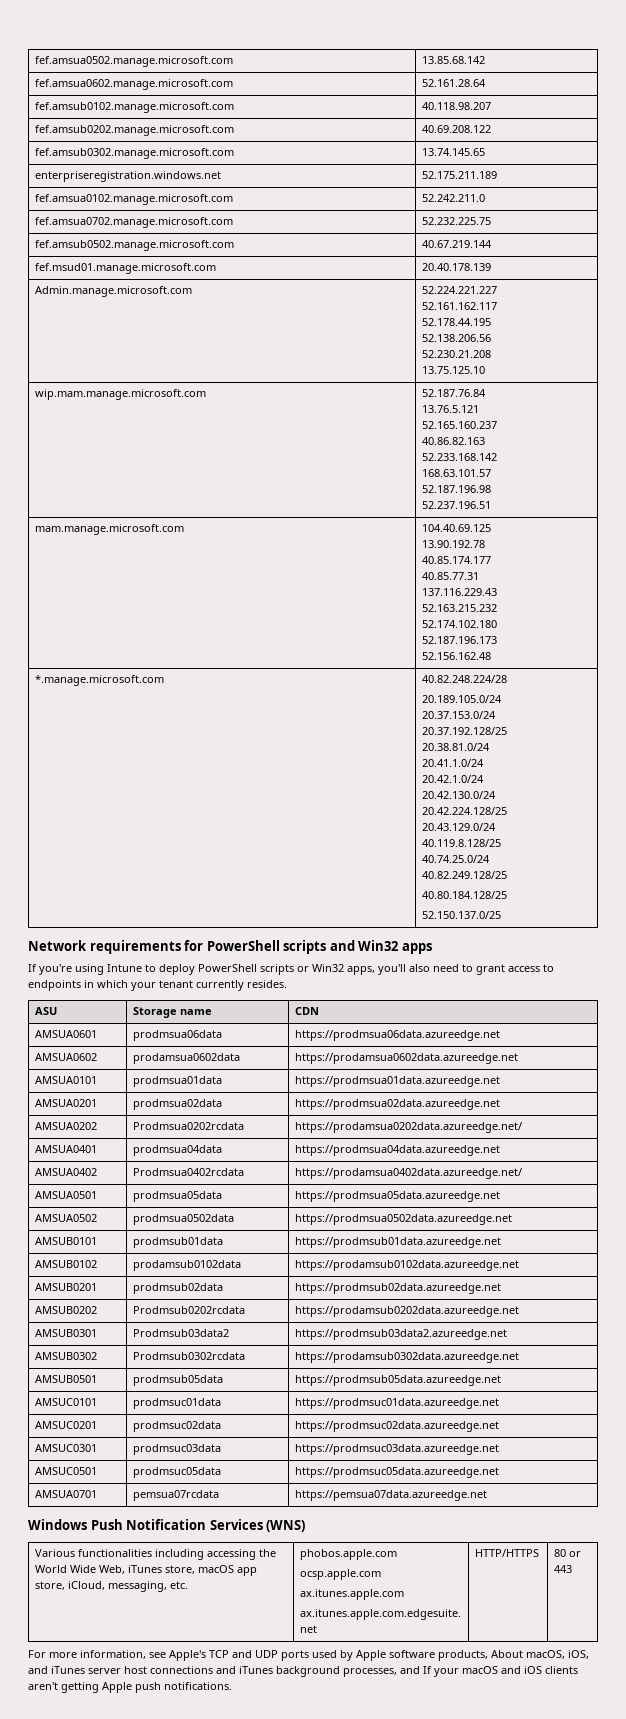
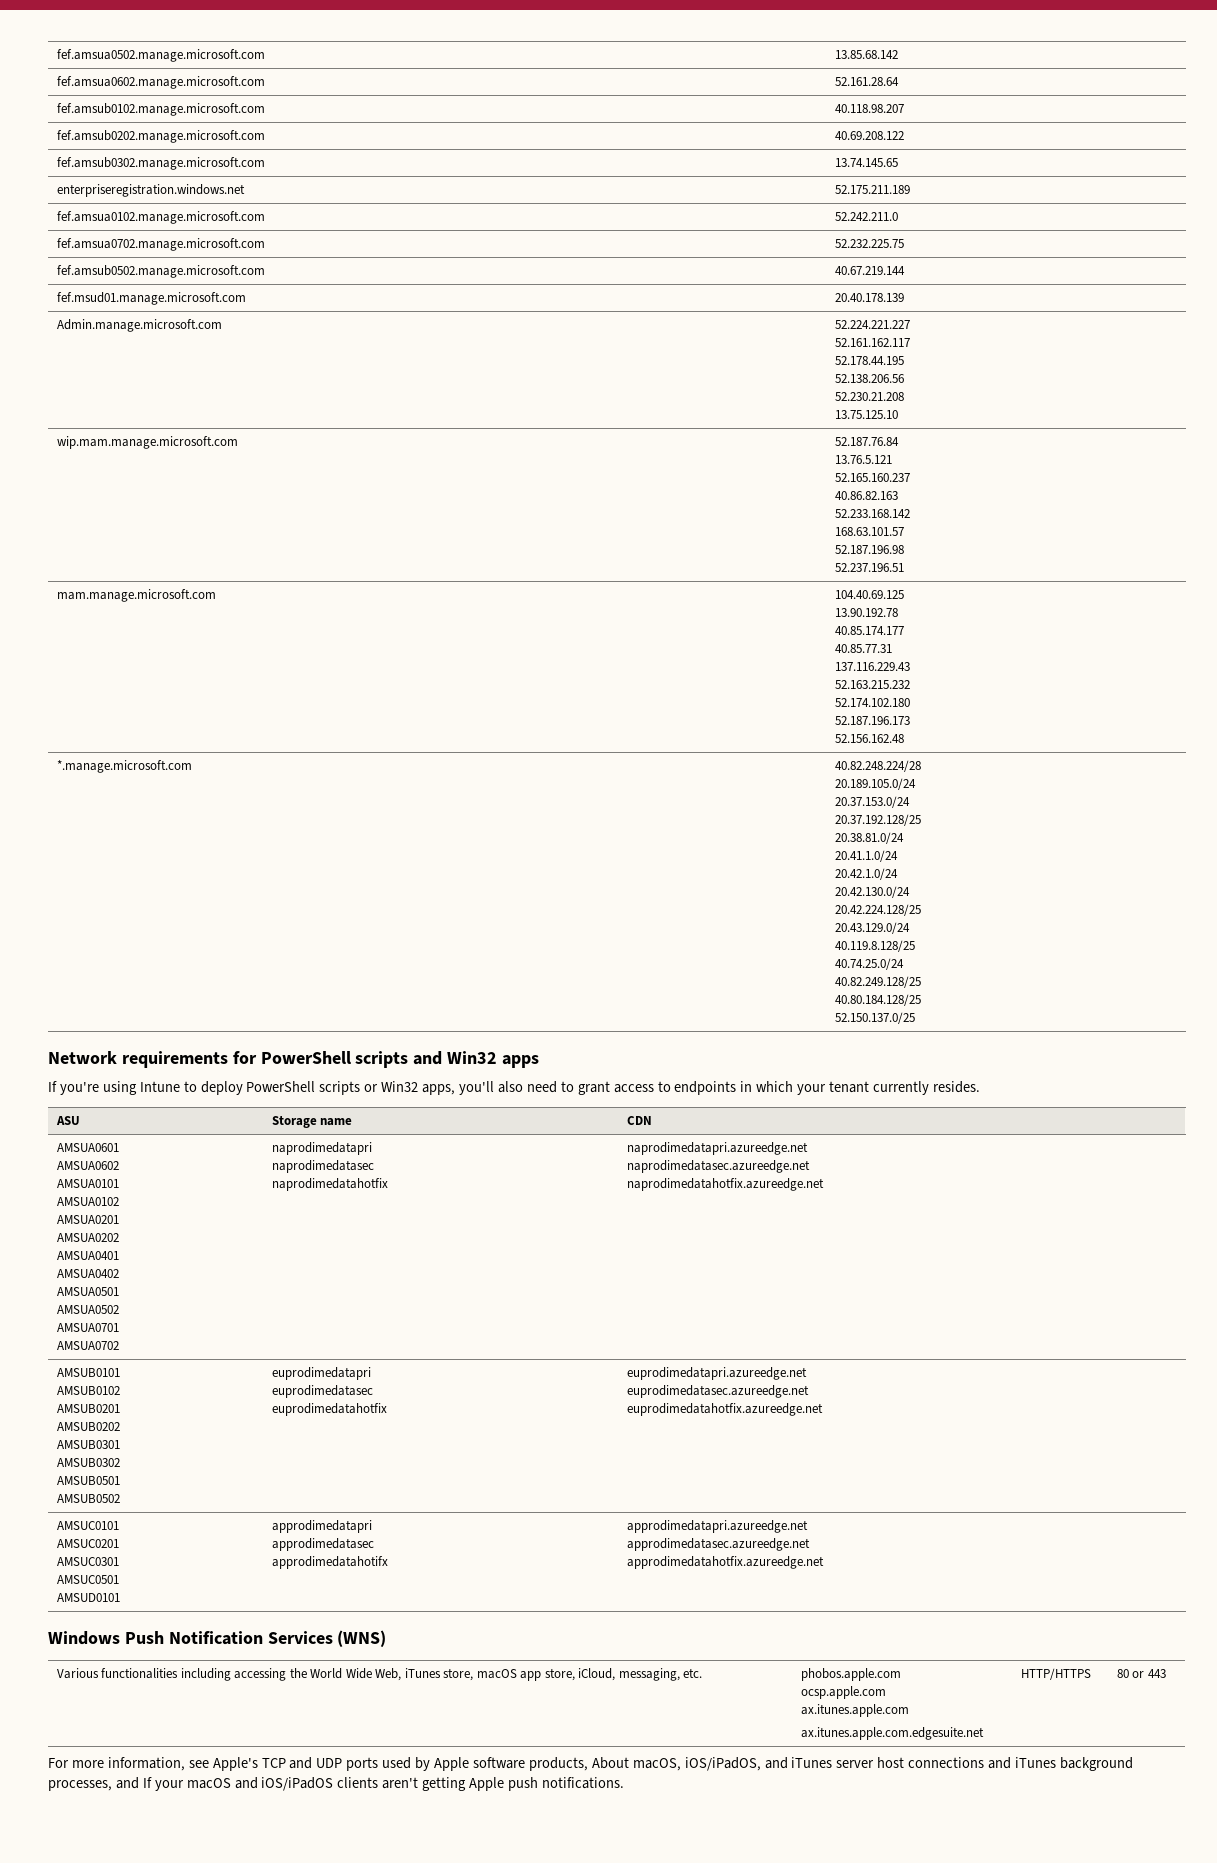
- AMSUA0601 | prodmsua06data | https://prodmsua06data.azureedge.net
- AMSUA0602 | prodamsua0602data | https://prodamsua0602data.azureedge.net
- AMSUA0101 | prodmsua01data | https://prodmsua01data.azureedge.net
- AMSUA0201 | prodmsua02data | https://prodmsua02data.azureedge.net
- AMSUA0202 | Prodmsua0202rcdata | https://prodamsua0202data.azureedge.net/
- AMSUA0401 | prodmsua04data | https://prodmsua04data.azureedge.net
- AMSUA0402 | Prodmsua0402rcdata | https://prodamsua0402data.azureedge.net/
- AMSUA0501 | prodmsua05data | https://prodmsua05data.azureedge.net
- AMSUA0502 | prodmsua0502data | https://prodmsua0502data.azureedge.net
- AMSUB0101 | prodmsub01data | https://prodmsub01data.azureedge.net
- AMSUB0102 | prodamsub0102data | https://prodamsub0102data.azureedge.net
- AMSUB0201 | prodmsub02data | https://prodmsub02data.azureedge.net
- AMSUB0202 | Prodmsub0202rcdata | https://prodamsub0202data.azureedge.net
- AMSUB0301 | Prodmsub03data2 | https://prodmsub03data2.azureedge.net
- AMSUB0302 | Prodmsub0302rcdata | https://prodamsub0302data.azureedge.net
- AMSUB0501 | prodmsub05data | https://prodmsub05data.azureedge.net
- AMSUC0101 | prodmsuc01data | https://prodmsuc01data.azureedge.net
- AMSUC0201 | prodmsuc02data | https://prodmsuc02data.azureedge.net
- AMSUC0301 | prodmsuc03data | https://prodmsuc03data.azureedge.net
- AMSUC0501 | prodmsuc05data | https://prodmsuc05data.azureedge.net
- AMSUA0701 | pemsua07rcdata | https://pemsua07data.azureedge.net
+ AMSUA0601
+ AMSUA0602
+ AMSUA0101
+ AMSUA0102
+ AMSUA0201
+ AMSUA0202
+ AMSUA0401
+ AMSUA0402
+ AMSUA0501
+ AMSUA0502
+ AMSUA0701
+ AMSUA0702 | naprodimedatapri
+ naprodimedatasec
+ naprodimedatahotfix | naprodimedatapri.azureedge.net
+ naprodimedatasec.azureedge.net
+ naprodimedatahotfix.azureedge.net
+ AMSUB0101
+ AMSUB0102
+ AMSUB0201
+ AMSUB0202
+ AMSUB0301
+ AMSUB0302
+ AMSUB0501
+ AMSUB0502 | euprodimedatapri
+ euprodimedatasec
+ euprodimedatahotfix | euprodimedatapri.azureedge.net
+ euprodimedatasec.azureedge.net
+ euprodimedatahotfix.azureedge.net
+ AMSUC0101
+ AMSUC0201
+ AMSUC0301
+ AMSUC0501
+ AMSUD0101 | approdimedatapri
+ approdimedatasec
+ approdimedatahotifx | approdimedatapri.azureedge.net
+ approdimedatasec.azureedge.net
+ approdimedatahotfix.azureedge.net
- For more information, see Apple's TCP and UDP ports used by Apple software products, About macOS, iOS, and iTunes server host connections and iTunes background processes, and If your macOS and iOS clients aren't getting Apple push notifications.
+ For more information, see Apple's TCP and UDP ports used by Apple software products, About macOS, iOS/iPadOS, and iTunes server host connections and iTunes background processes, and If your macOS and iOS/iPadOS clients aren't getting Apple push notifications.

